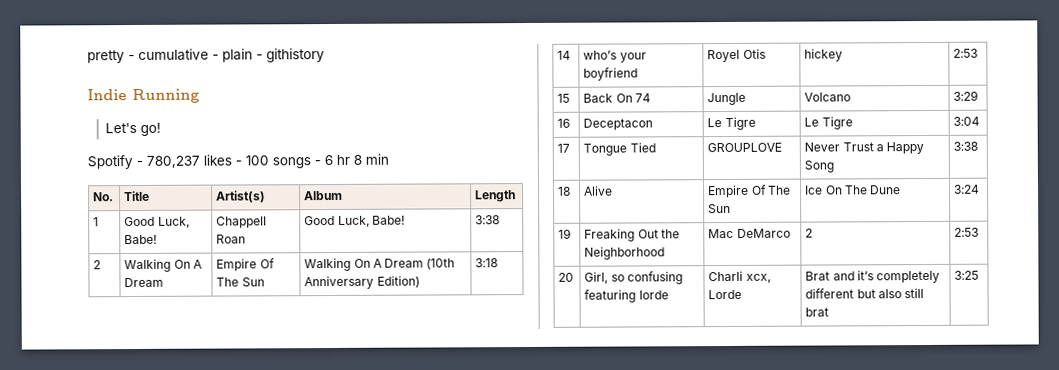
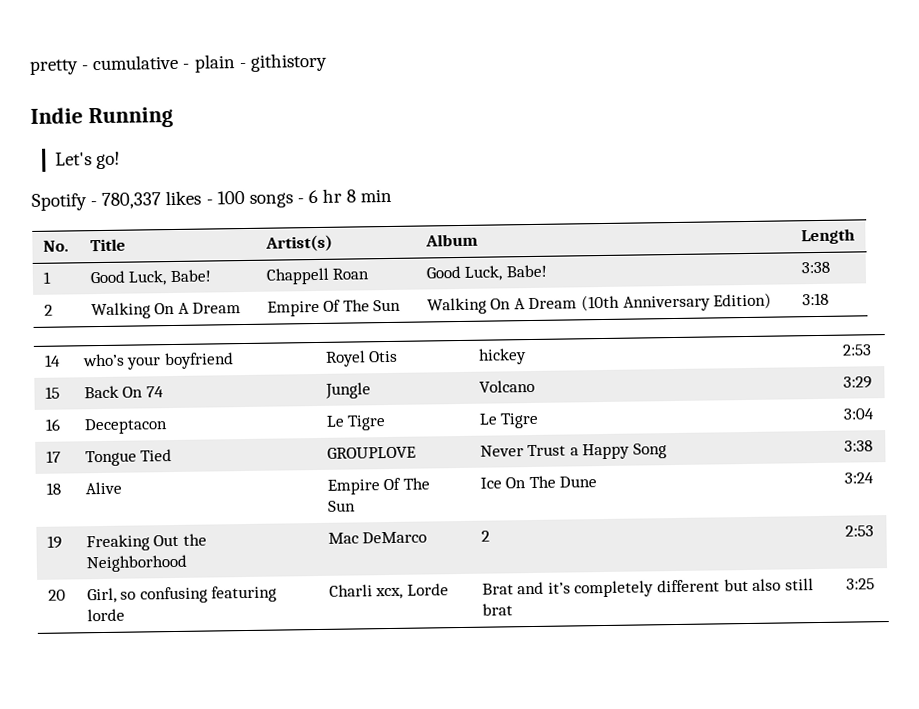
- Spotify - 780,237 likes - 100 songs - 6 hr 8 min
+ Spotify - 780,337 likes - 100 songs - 6 hr 8 min

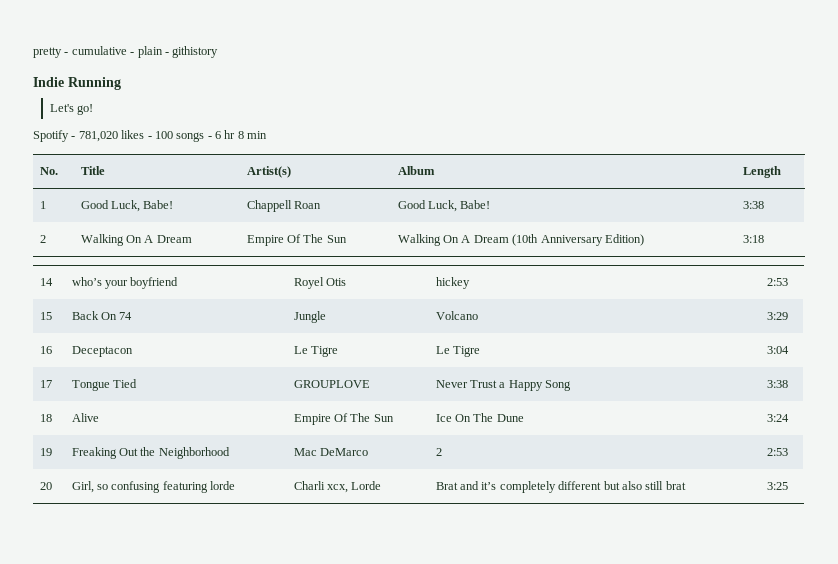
- Spotify - 780,337 likes - 100 songs - 6 hr 8 min
+ Spotify - 781,020 likes - 100 songs - 6 hr 8 min

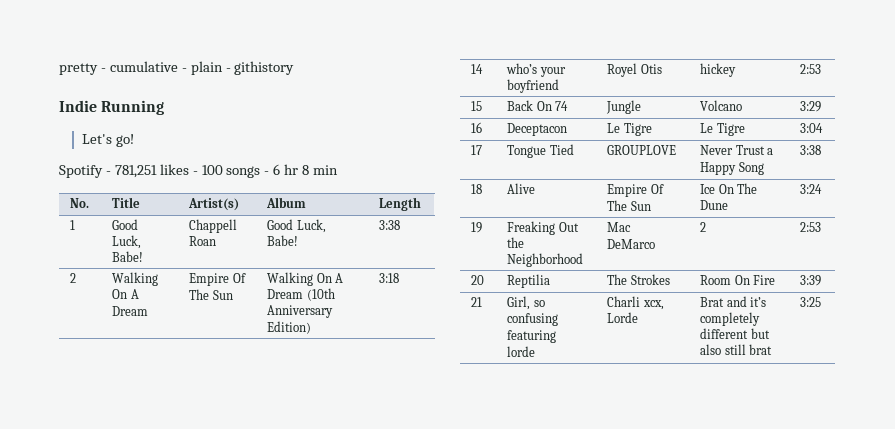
- Spotify - 781,020 likes - 100 songs - 6 hr 8 min
+ Spotify - 781,251 likes - 100 songs - 6 hr 8 min
- 20 | Girl, so confusing featuring lorde | Charli xcx, Lorde | Brat and it’s completely different but also still brat | 3:25
+ 20 | Reptilia | The Strokes | Room On Fire | 3:39
+ 21 | Girl, so confusing featuring lorde | Charli xcx, Lorde | Brat and it’s completely different but also still brat | 3:25

